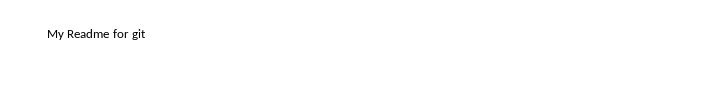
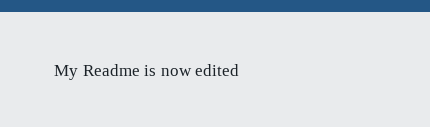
- My Readme for git
+ My Readme is now edited

